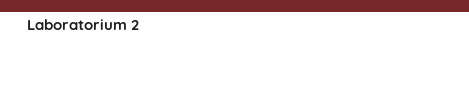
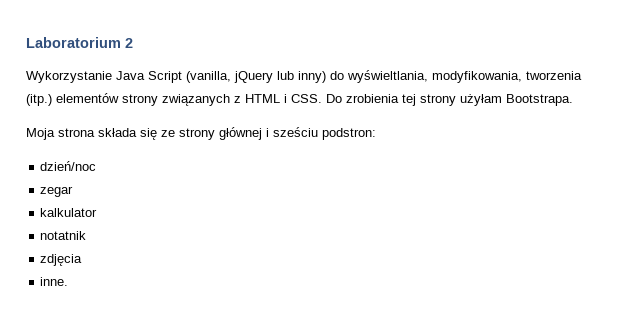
+ Wykorzystanie Java Script (vanilla, jQuery lub inny) do wyświeltlania, modyfikowania, tworzenia (itp.) elementów strony związanych z HTML i CSS. Do zrobienia tej strony użyłam Bootstrapa.
+ Moja strona składa się ze strony głównej i sześciu podstron:
+ dzień/noc
+ zegar
+ kalkulator
+ notatnik
+ zdjęcia
+ inne.

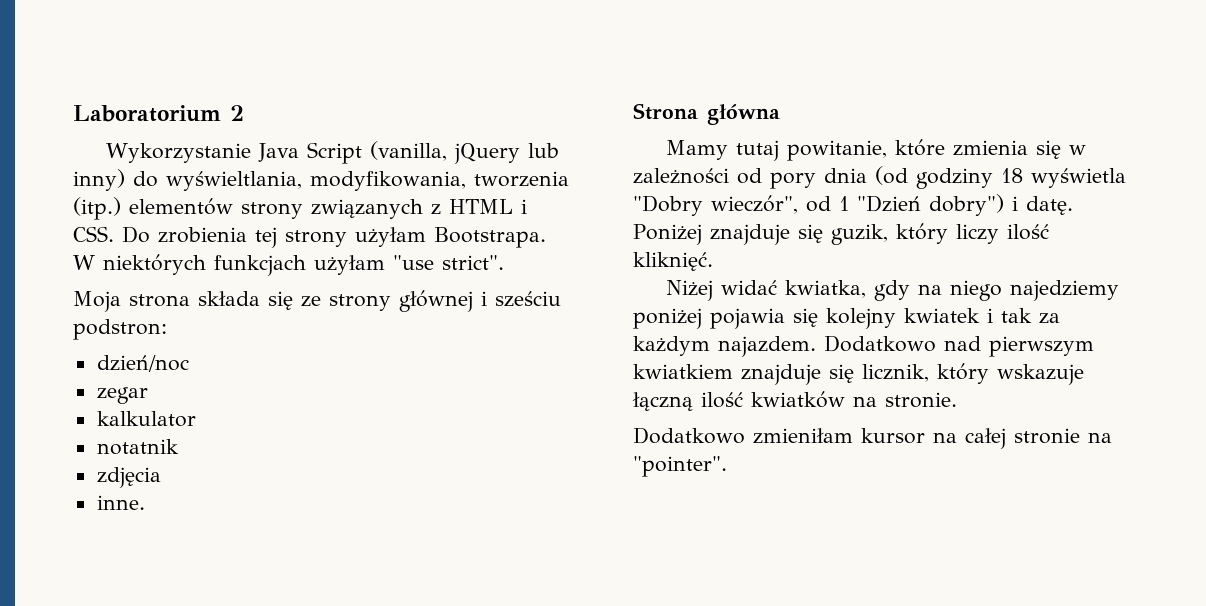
+ W niektórych funkcjach użyłam "use strict".
+ Strona główna
+ Mamy tutaj powitanie, które zmienia się w zależności od pory dnia (od godziny 18 wyświetla "Dobry wieczór", od 1 "Dzień dobry") i datę. Poniżej znajduje się guzik, który liczy ilość kliknięć.
+ Niżej widać kwiatka, gdy na niego najedziemy poniżej pojawia się kolejny kwiatek i tak za każdym najazdem. Dodatkowo nad pierwszym kwiatkiem znajduje się licznik, który wskazuje łączną ilość kwiatków na stronie.
+ Dodatkowo zmieniłam kursor na całej stronie na "pointer".

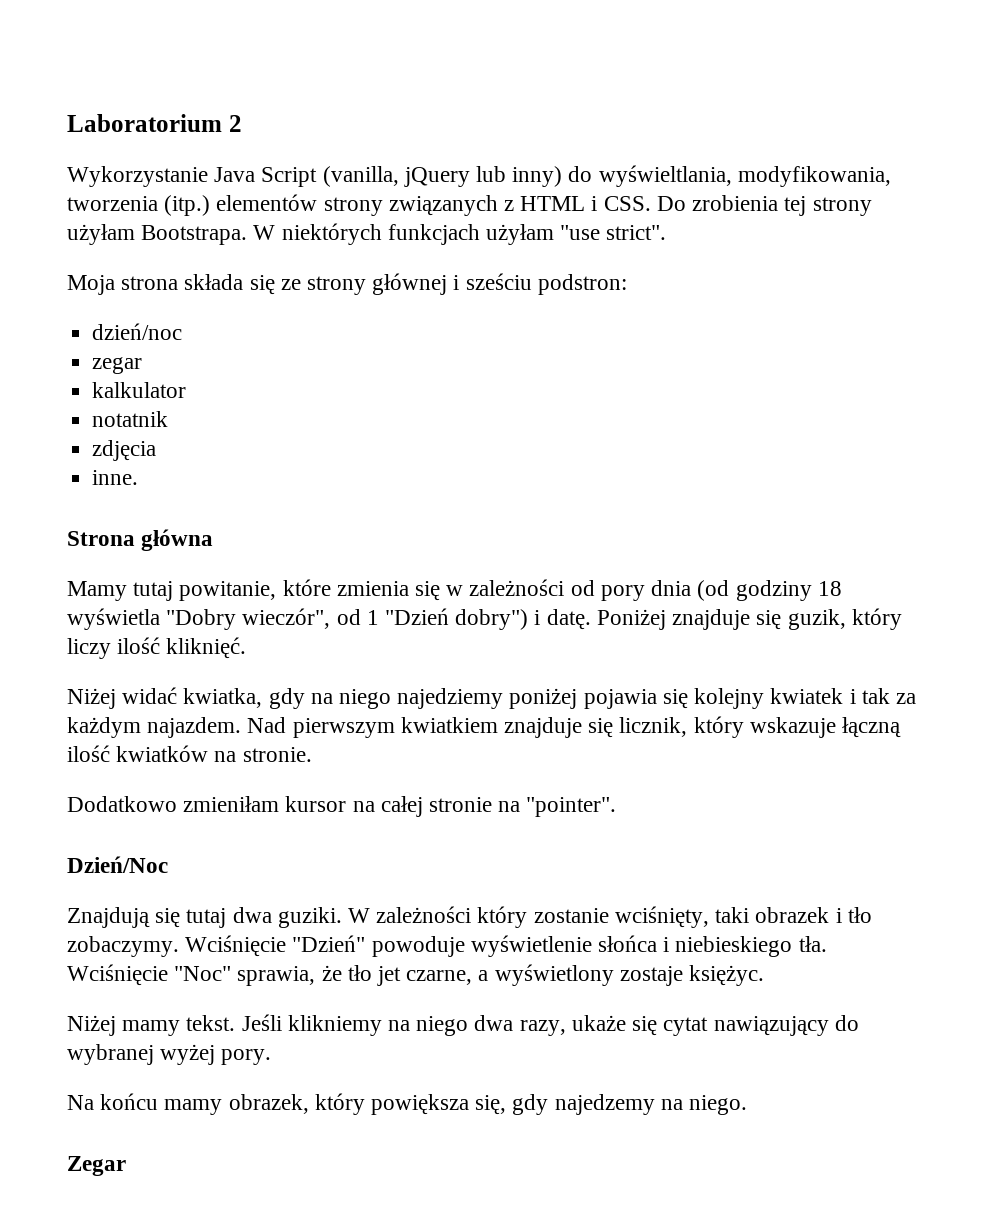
- Dodatkowo nad pierwszym kwiatkiem znajduje się licznik, który wskazuje łączną ilość kwiatków na stronie.
+ Nad pierwszym kwiatkiem znajduje się licznik, który wskazuje łączną ilość kwiatków na stronie.
+ Dzień/Noc
+ Znajdują się tutaj dwa guziki. W zależności który zostanie wciśnięty, taki obrazek i tło zobaczymy. Wciśnięcie "Dzień" powoduje wyświetlenie słońca i niebieskiego tła. Wciśnięcie "Noc" sprawia, że tło jet czarne, a wyświetlony zostaje księżyc.
+ Niżej mamy tekst. Jeśli klikniemy na niego dwa razy, ukaże się cytat nawiązujący do wybranej wyżej pory.
+ Na końcu mamy obrazek, który powiększa się, gdy najedzemy na niego.
+ Zegar

